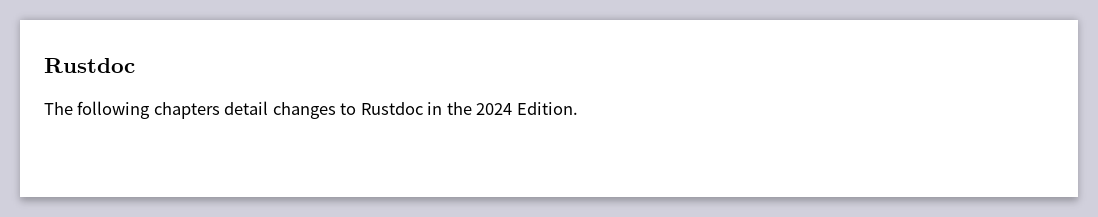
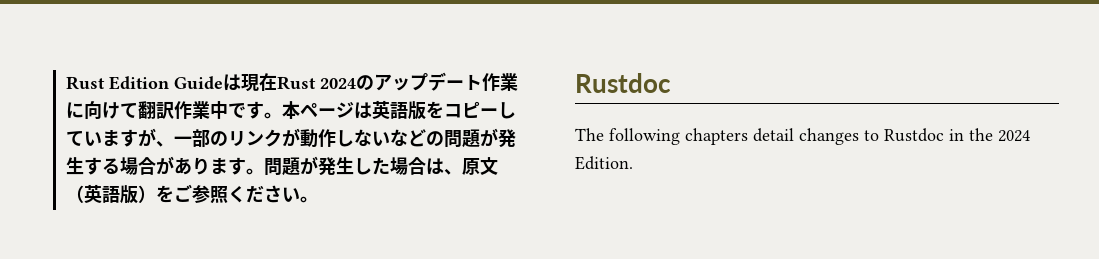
+ Rust Edition Guideは現在Rust 2024のアップデート作業に向けて翻訳作業中です。本ページは英語版をコピーしていますが、一部のリンクが動作しないなどの問題が発生する場合があります。問題が発生した場合は、原文（英語版）をご参照ください。

